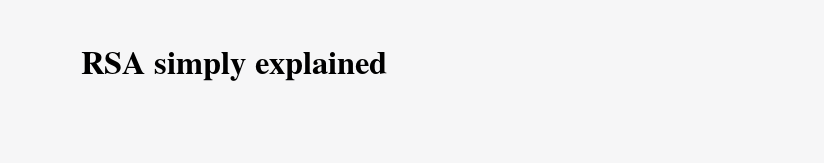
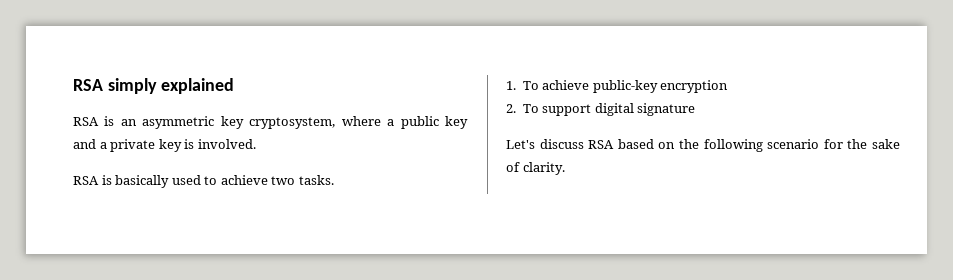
+ RSA is an asymmetric key cryptosystem, where a public key and a private key is involved.
+ RSA is basically used to achieve two tasks.
+ 1. To achieve public-key encryption
+ 2. To support digital signature
+ Let's discuss RSA based on the following scenario for the sake of clarity.

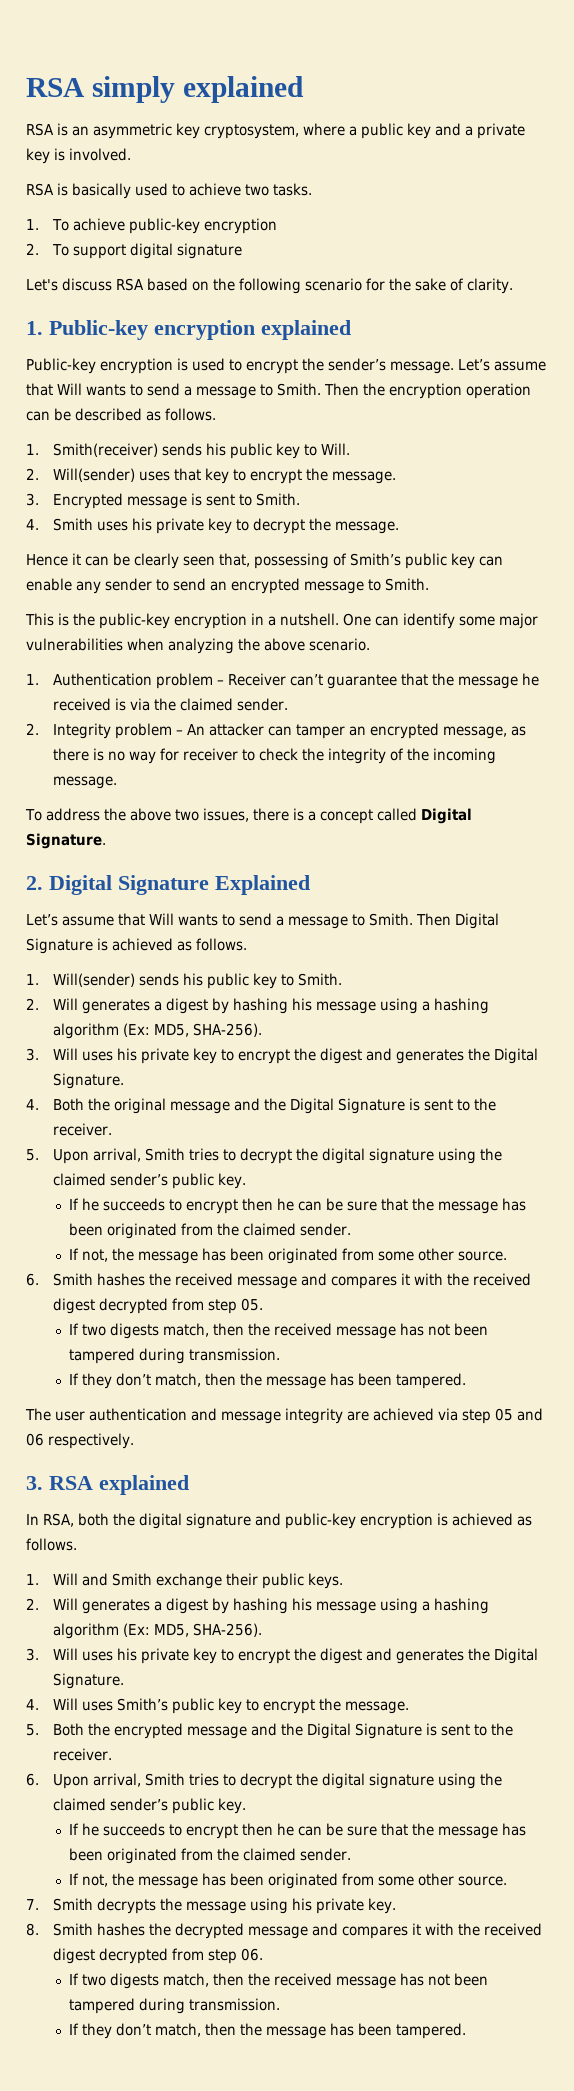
+ 1. Public-key encryption explained
+ Public-key encryption is used to encrypt the sender’s message. Let’s assume that Will wants to send a message to Smith. Then the encryption operation can be described as follows.
+ 1. Smith(receiver) sends his public key to Will.
+ 2. Will(sender) uses that key to encrypt the message.
+ 3. Encrypted message is sent to Smith.
+ 4. Smith uses his private key to decrypt the message.
+ Hence it can be clearly seen that, possessing of Smith’s public key can enable any sender to send an encrypted message to Smith.
+ This is the public-key encryption in a nutshell. One can identify some major vulnerabilities when analyzing the above scenario.
+ 1. Authentication problem – Receiver can’t guarantee that the message he received is via the claimed sender.
+ 2. Integrity problem – An attacker can tamper an encrypted message, as there is no way for receiver to check the integrity of the incoming message.
+ To address the above two issues, there is a concept called Digital Signature.
+ 2. Digital Signature Explained
+ Let’s assume that Will wants to send a message to Smith. Then Digital Signature is achieved as follows.
+ 1. Will(sender) sends his public key to Smith.
+ 2. Will generates a digest by hashing his message using a hashing algorithm (Ex: MD5, SHA-256).
+ 3. Will uses his private key to encrypt the digest and generates the Digital Signature.
+ 4. Both the original message and the Digital Signature is sent to the receiver.
+ 5. Upon arrival, Smith tries to decrypt the digital signature using the claimed sender’s public key.
+ If he succeeds to encrypt then he can be sure that the message has been originated from the claimed sender.
+ If not, the message has been originated from some other source.
+ 6. Smith hashes the received message and compares it with the received digest decrypted from step 05.
+ If two digests match, then the received message has not been tampered during transmission.
+ If they don’t match, then the message has been tampered.
+ The user authentication and message integrity are achieved via step 05 and 06 respectively.
+ 3. RSA explained
+ In RSA, both the digital signature and public-key encryption is achieved as follows.
+ 1. Will and Smith exchange their public keys.
+ 2. Will generates a digest by hashing his message using a hashing algorithm (Ex: MD5, SHA-256).
+ 3. Will uses his private key to encrypt the digest and generates the Digital Signature.
+ 4. Will uses Smith’s public key to encrypt the message.
+ 5. Both the encrypted message and the Digital Signature is sent to the receiver.
+ 6. Upon arrival, Smith tries to decrypt the digital signature using the claimed sender’s public key.
+ If he succeeds to encrypt then he can be sure that the message has been originated from the claimed sender.
+ If not, the message has been originated from some other source.
+ 7. Smith decrypts the message using his private key.
+ 8. Smith hashes the decrypted message and compares it with the received digest decrypted from step 06.
+ If two digests match, then the received message has not been tampered during transmission.
+ If they don’t match, then the message has been tampered.

